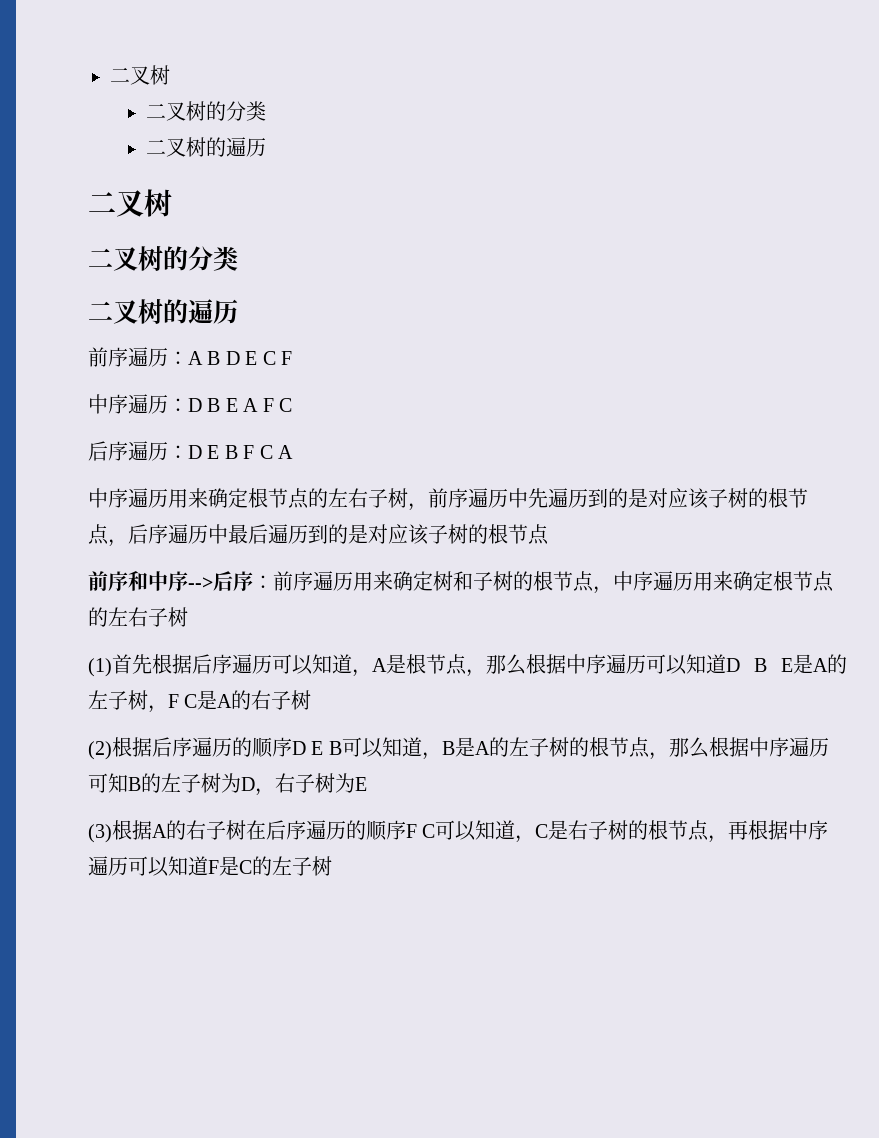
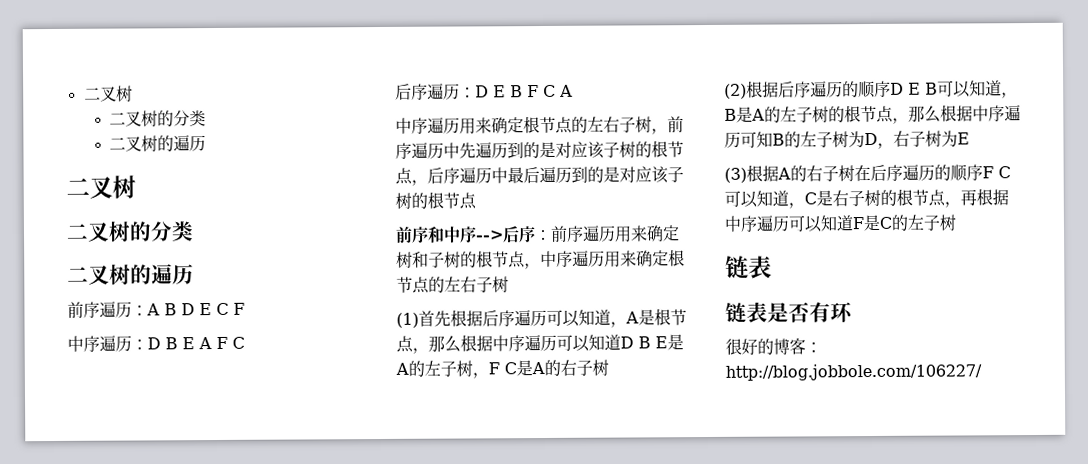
  (3)根据A的右子树在后序遍历的顺序F C可以知道，C是右子树的根节点，再根据中序遍历可以知道F是C的左子树
+ 链表
+ 链表是否有环
+ 很好的博客：http://blog.jobbole.com/106227/

